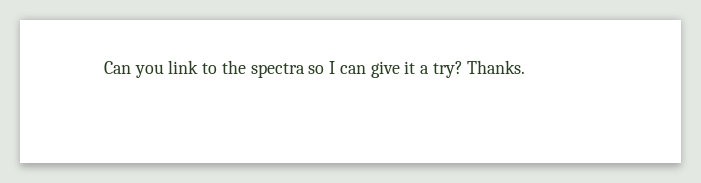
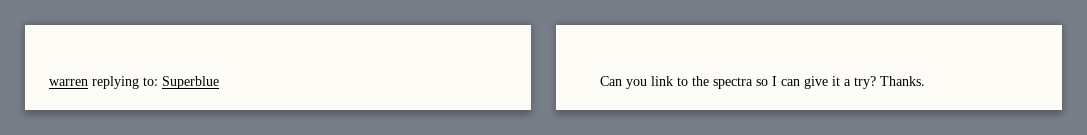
+ warren replying to: Superblue

